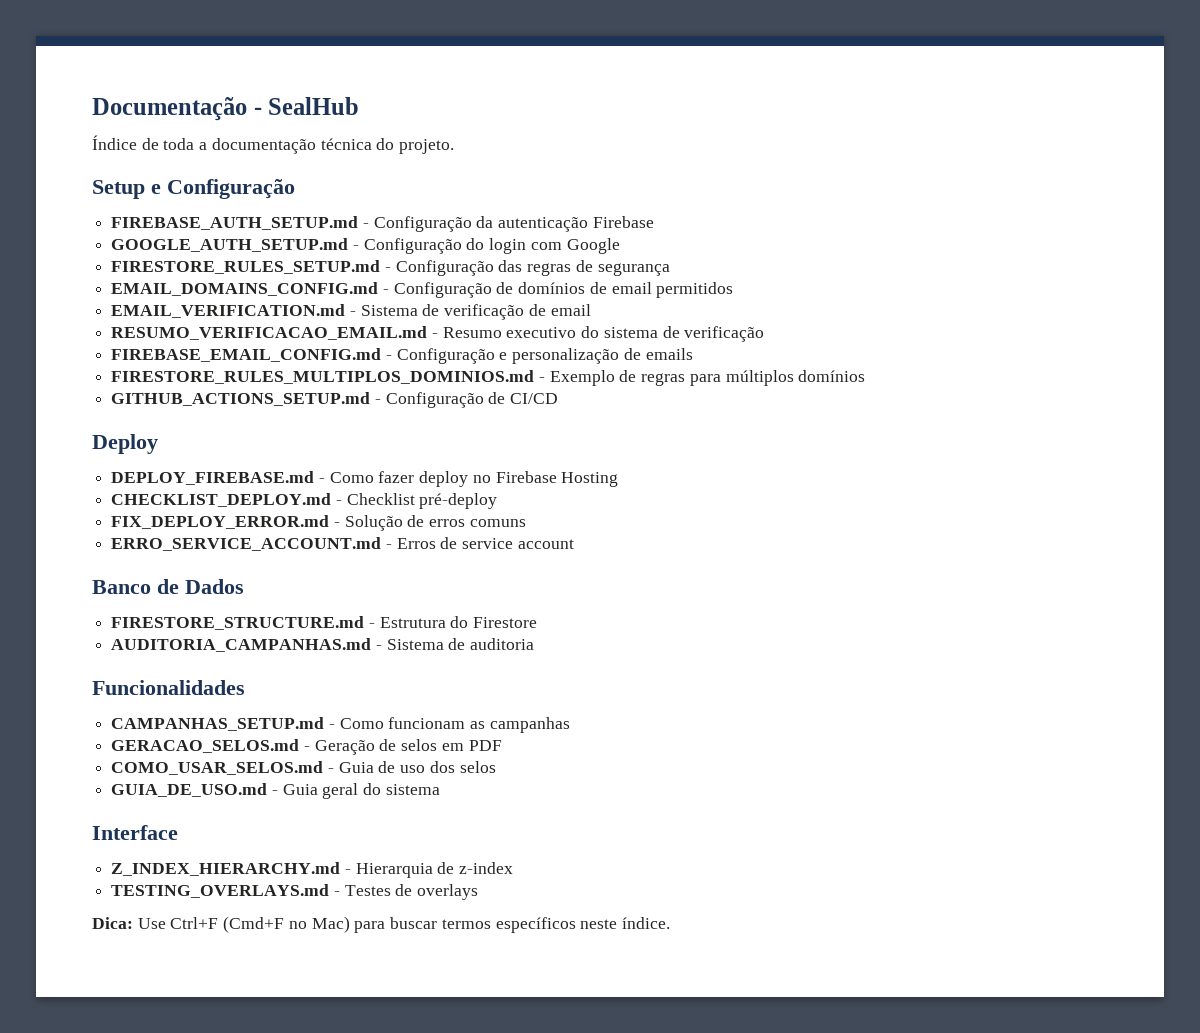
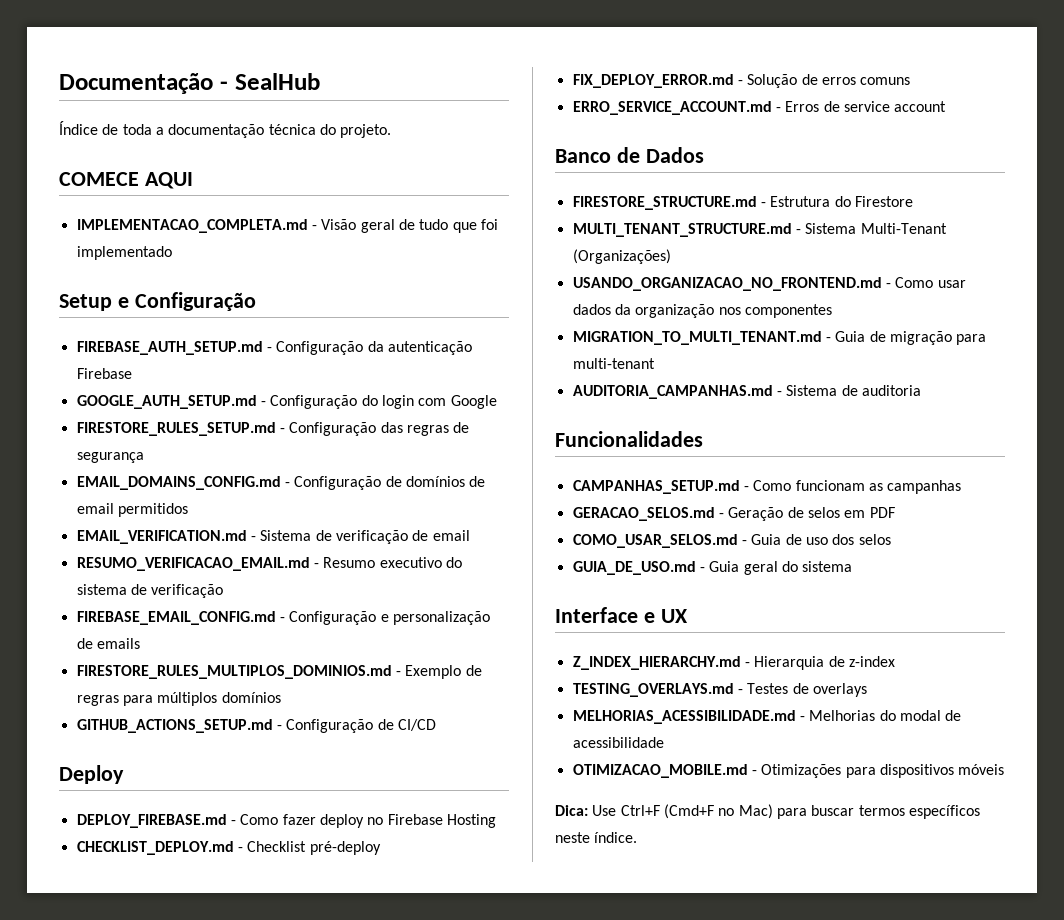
+ COMECE AQUI
+ IMPLEMENTACAO_COMPLETA.md - Visão geral de tudo que foi implementado
+ MULTI_TENANT_STRUCTURE.md - Sistema Multi-Tenant (Organizações)
+ USANDO_ORGANIZACAO_NO_FRONTEND.md - Como usar dados da organização nos componentes
+ MIGRATION_TO_MULTI_TENANT.md - Guia de migração para multi-tenant
- Interface
+ Interface e UX
+ MELHORIAS_ACESSIBILIDADE.md - Melhorias do modal de acessibilidade
+ OTIMIZACAO_MOBILE.md - Otimizações para dispositivos móveis

